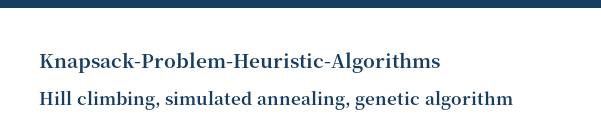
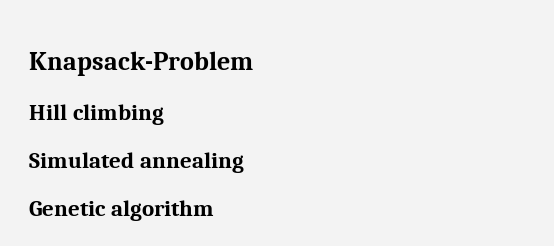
- Knapsack-Problem-Heuristic-Algorithms
+ Knapsack-Problem
- Hill climbing, simulated annealing, genetic algorithm
+ Hill climbing
+ Simulated annealing
+ Genetic algorithm

